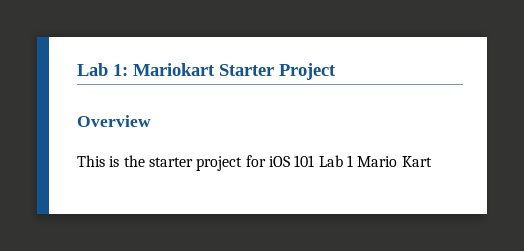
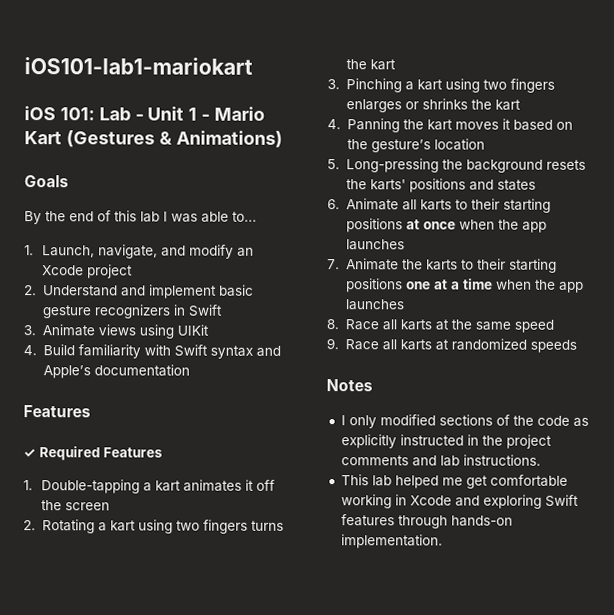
- Lab 1: Mariokart Starter Project
- Overview
- This is the starter project for iOS 101 Lab 1 Mario Kart
+ iOS101-lab1-mariokart
+ iOS 101: Lab - Unit 1 - Mario Kart (Gestures & Animations)
+ Goals
+ By the end of this lab I was able to...
+ 1. Launch, navigate, and modify an Xcode project
+ 2. Understand and implement basic gesture recognizers in Swift
+ 3. Animate views using UIKit
+ 4. Build familiarity with Swift syntax and Apple’s documentation
+ Features
+ ✓ Required Features
+ 1. Double-tapping a kart animates it off the screen
+ 2. Rotating a kart using two fingers turns the kart
+ 3. Pinching a kart using two fingers enlarges or shrinks the kart
+ 4. Panning the kart moves it based on the gesture’s location
+ 5. Long-pressing the background resets the karts' positions and states
+ 6. Animate all karts to their starting positions at once when the app launches
+ 7. Animate the karts to their starting positions one at a time when the app launches
+ 8. Race all karts at the same speed
+ 9. Race all karts at randomized speeds
+ Notes
+ I only modified sections of the code as explicitly instructed in the project comments and lab instructions.
+ This lab helped me get comfortable working in Xcode and exploring Swift features through hands-on implementation.

